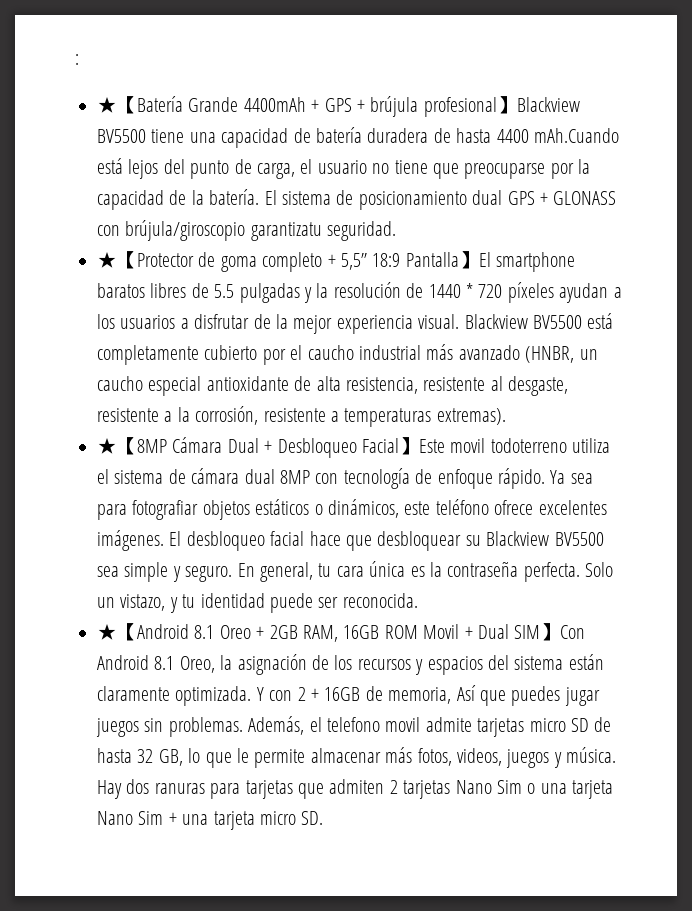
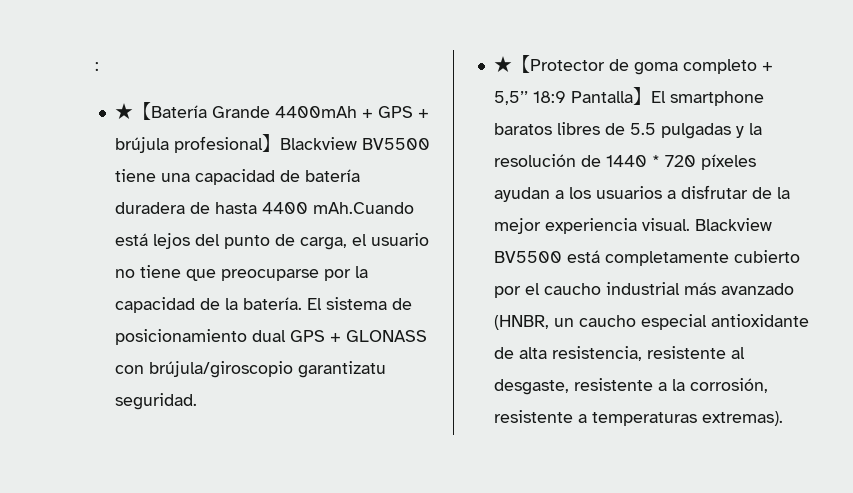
- ★【8MP Cámara Dual + Desbloqueo Facial】Este movil todoterreno utiliza el sistema de cámara dual 8MP con tecnología de enfoque rápido. Ya sea para fotografiar objetos estáticos o dinámicos, este teléfono ofrece excelentes imágenes. El desbloqueo facial hace que desbloquear su Blackview BV5500 sea simple y seguro. En general, tu cara única es la contraseña perfecta. Solo un vistazo, y tu identidad puede ser reconocida.
- ★【Android 8.1 Oreo + 2GB RAM, 16GB ROM Movil + Dual SIM】Con Android 8.1 Oreo, la asignación de los recursos y espacios del sistema están claramente optimizada. Y con 2 + 16GB de memoria, Así que puedes jugar juegos sin problemas. Además, el telefono movil admite tarjetas micro SD de hasta 32 GB, lo que le permite almacenar más fotos, videos, juegos y música. Hay dos ranuras para tarjetas que admiten 2 tarjetas Nano Sim o una tarjeta Nano Sim + una tarjeta micro SD.

